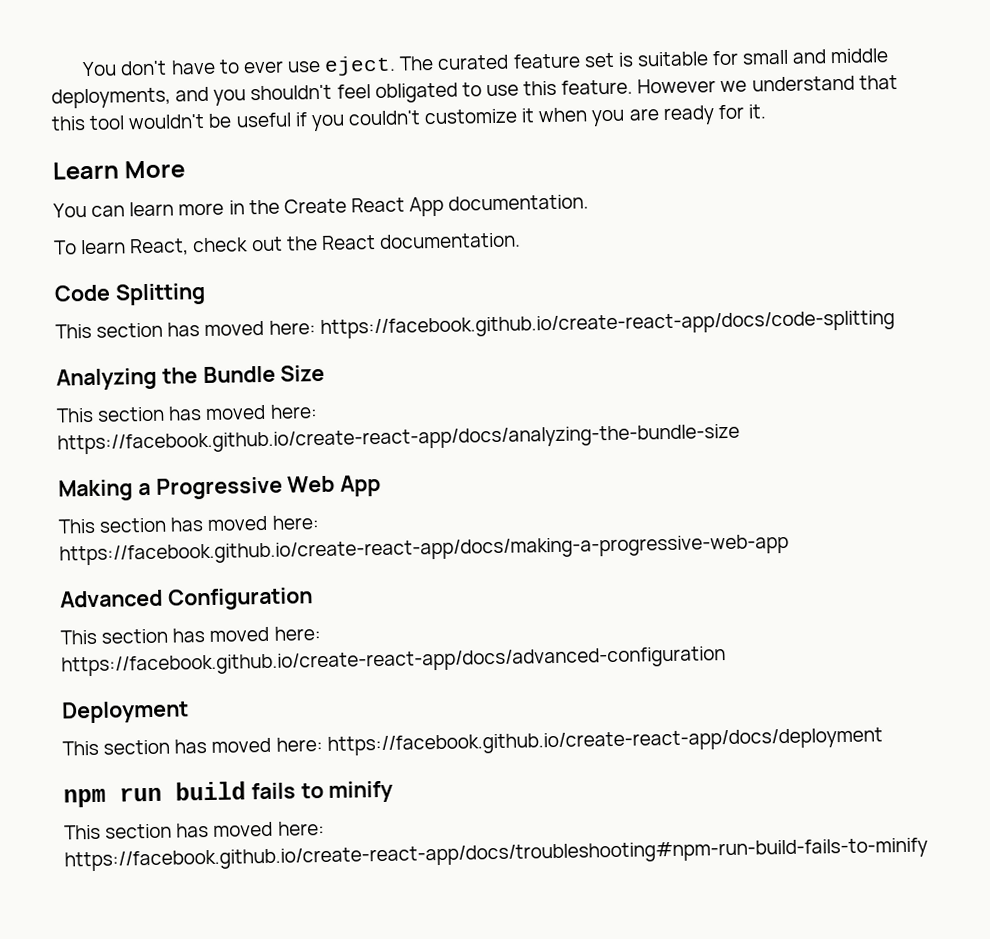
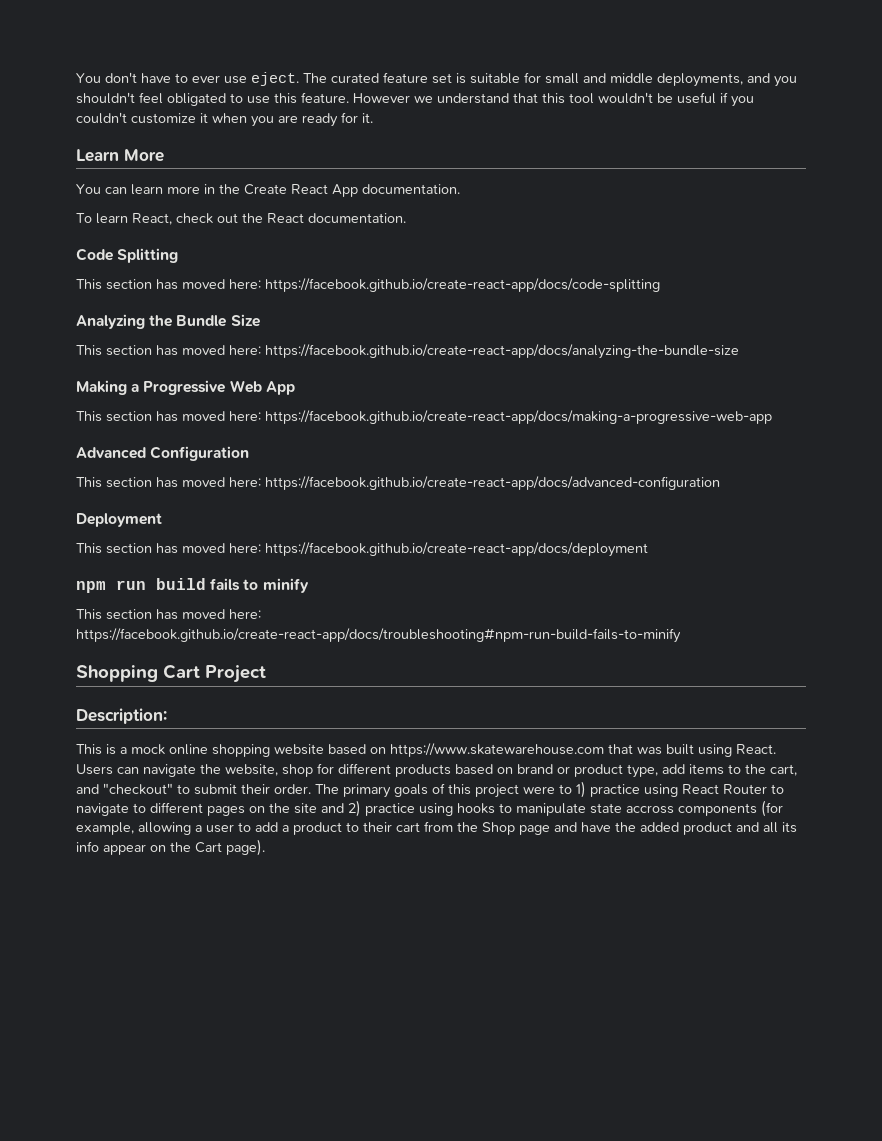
+ Shopping Cart Project
+ Description:
+ This is a mock online shopping website based on https://www.skatewarehouse.com that was built using React. Users can navigate the website, shop for different products based on brand or product type, add items to the cart, and "checkout" to submit their order. The primary goals of this project were to 1) practice using React Router to navigate to different pages on the site and 2) practice using hooks to manipulate state accross components (for example, allowing a user to add a product to their cart from the Shop page and have the added product and all its info appear on the Cart page).

